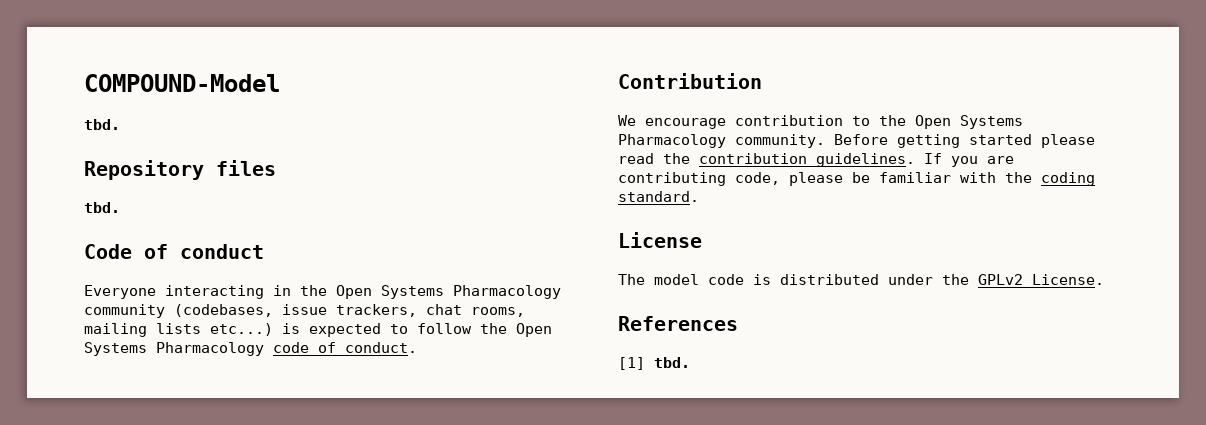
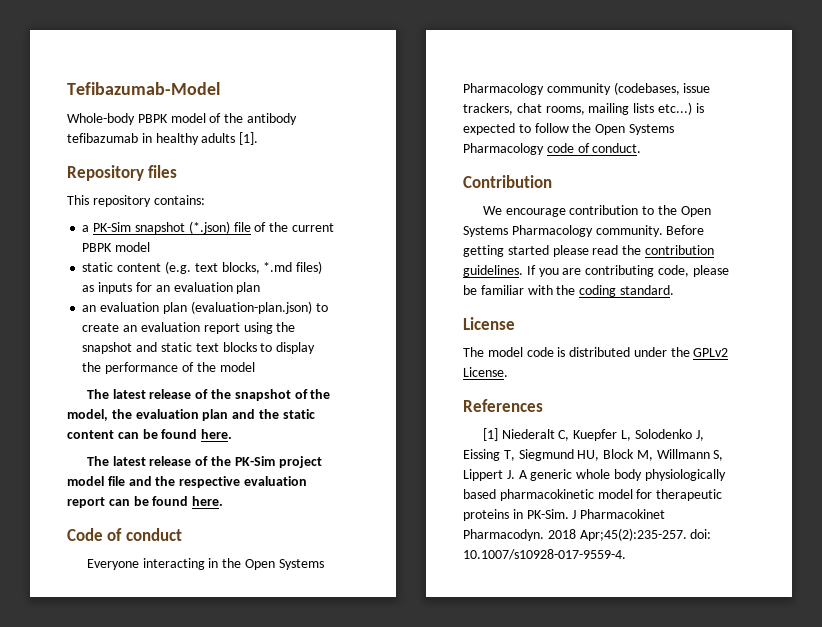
- COMPOUND-Model
- tbd.
+ Tefibazumab-Model
+ Whole-body PBPK model of the antibody tefibazumab in healthy adults [1].
  Repository files
- tbd.
+ This repository contains:
+ a PK-Sim snapshot (*.json) file of the current PBPK model
+ static content (e.g. text blocks, *.md files) as inputs for an evaluation plan
+ an evaluation plan (evaluation-plan.json) to create an evaluation report using the snapshot and static text blocks to display the performance of the model
+ The latest release of the snapshot of the model, the evaluation plan and the static content can be found here.
+ The latest release of the PK-Sim project model file and the respective evaluation report can be found here.
- [1] tbd.
+ [1] Niederalt C, Kuepfer L, Solodenko J, Eissing T, Siegmund HU, Block M, Willmann S, Lippert J. A generic whole body physiologically based pharmacokinetic model for therapeutic proteins in PK-Sim. J Pharmacokinet Pharmacodyn. 2018 Apr;45(2):235-257. doi: 10.1007/s10928-017-9559-4.

